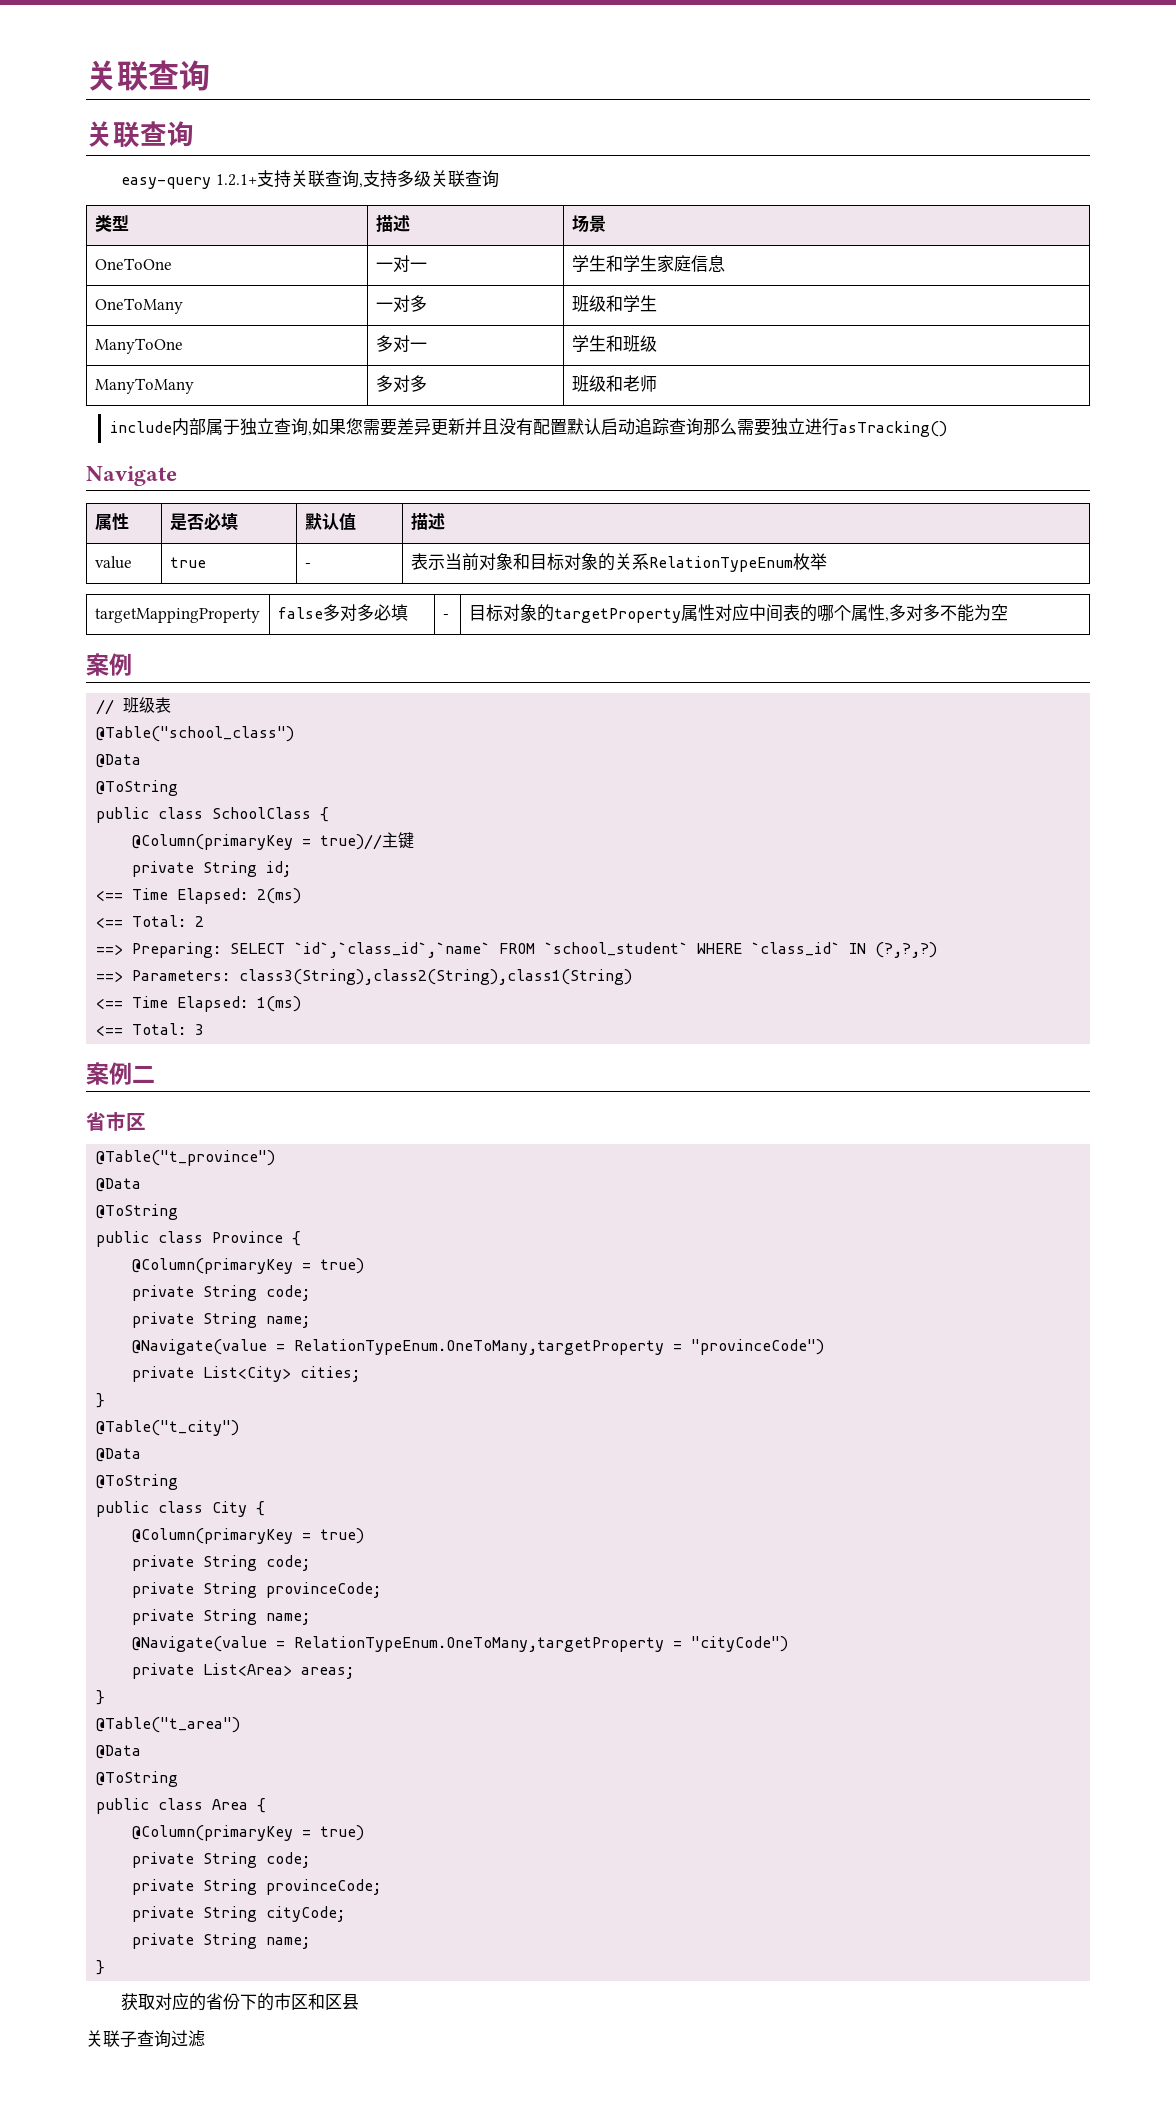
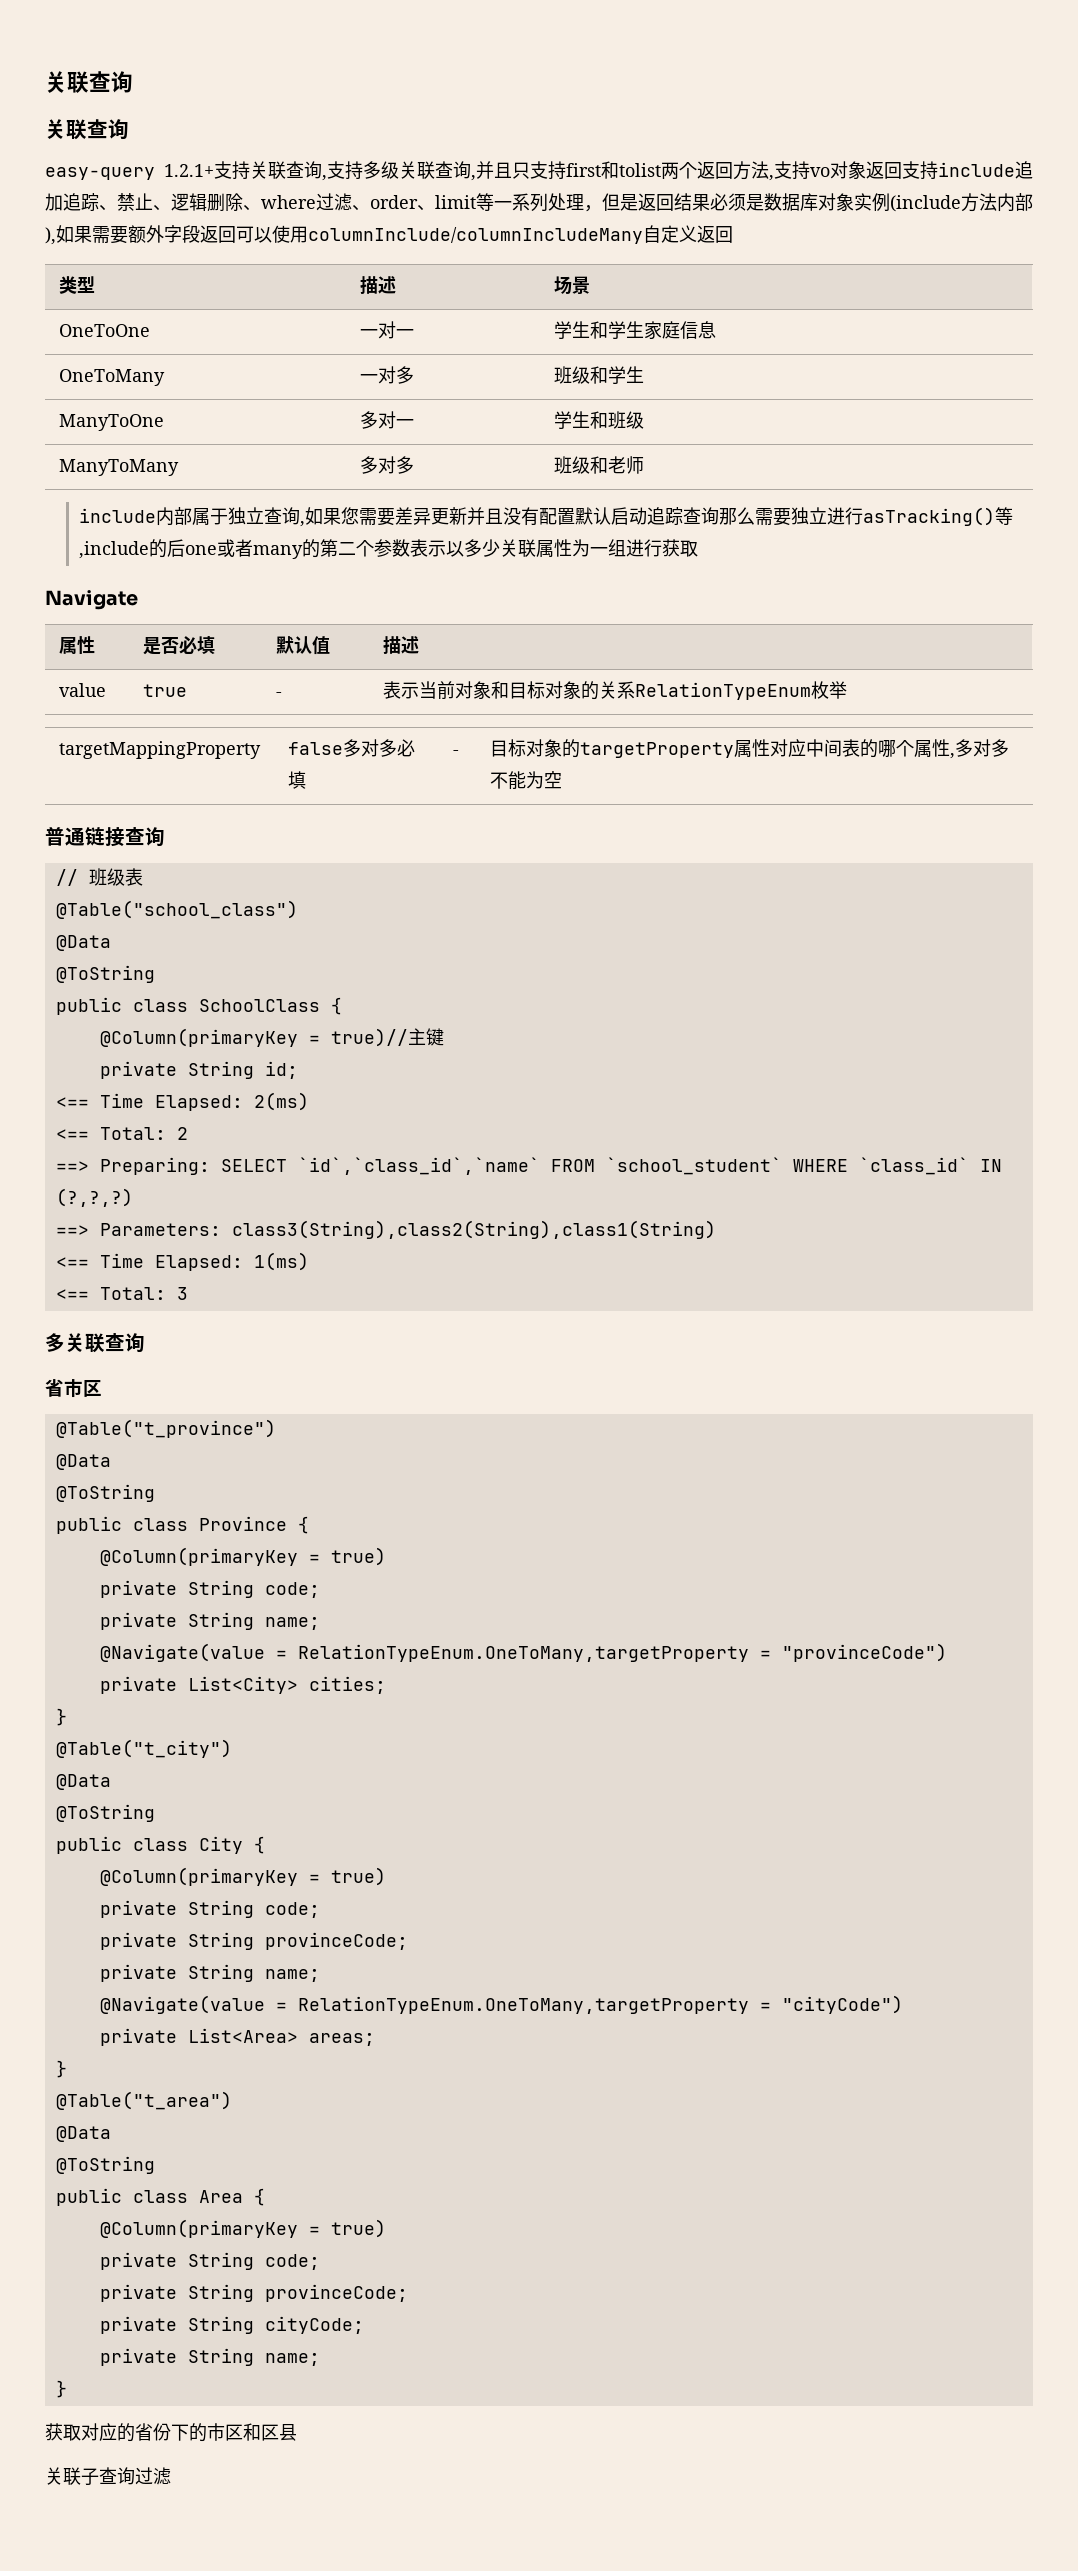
- easy-query 1.2.1+支持关联查询,支持多级关联查询
+ easy-query 1.2.1+支持关联查询,支持多级关联查询,并且只支持first和tolist两个返回方法,支持vo对象返回支持include追加追踪、禁止、逻辑删除、where过滤、order、limit等一系列处理，但是返回结果必须是数据库对象实例(include方法内部),如果需要额外字段返回可以使用columnInclude/columnIncludeMany自定义返回
- include内部属于独立查询,如果您需要差异更新并且没有配置默认启动追踪查询那么需要独立进行asTracking()
+ include内部属于独立查询,如果您需要差异更新并且没有配置默认启动追踪查询那么需要独立进行asTracking()等,include的后one或者many的第二个参数表示以多少关联属性为一组进行获取
  targetMappingProperty | false多对多必填 | - | 目标对象的targetProperty属性对应中间表的哪个属性,多对多不能为空
- 案例
+ 普通链接查询
- 案例二
+ 多关联查询

